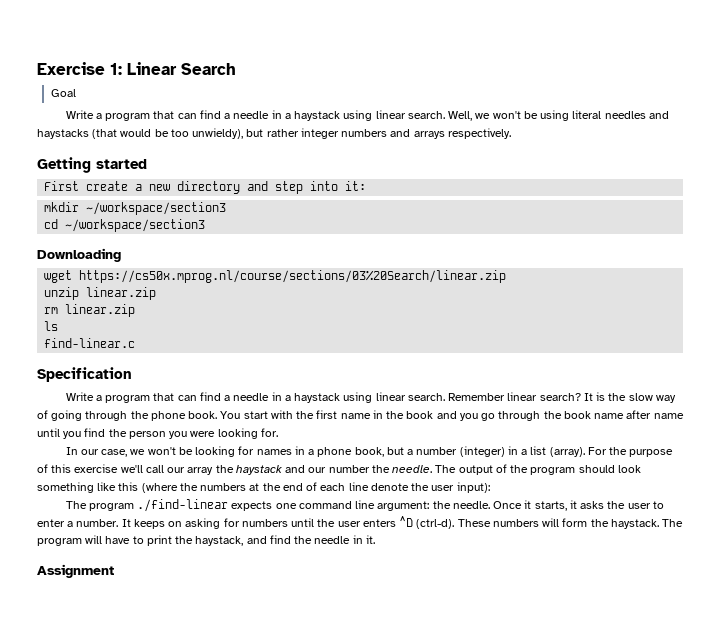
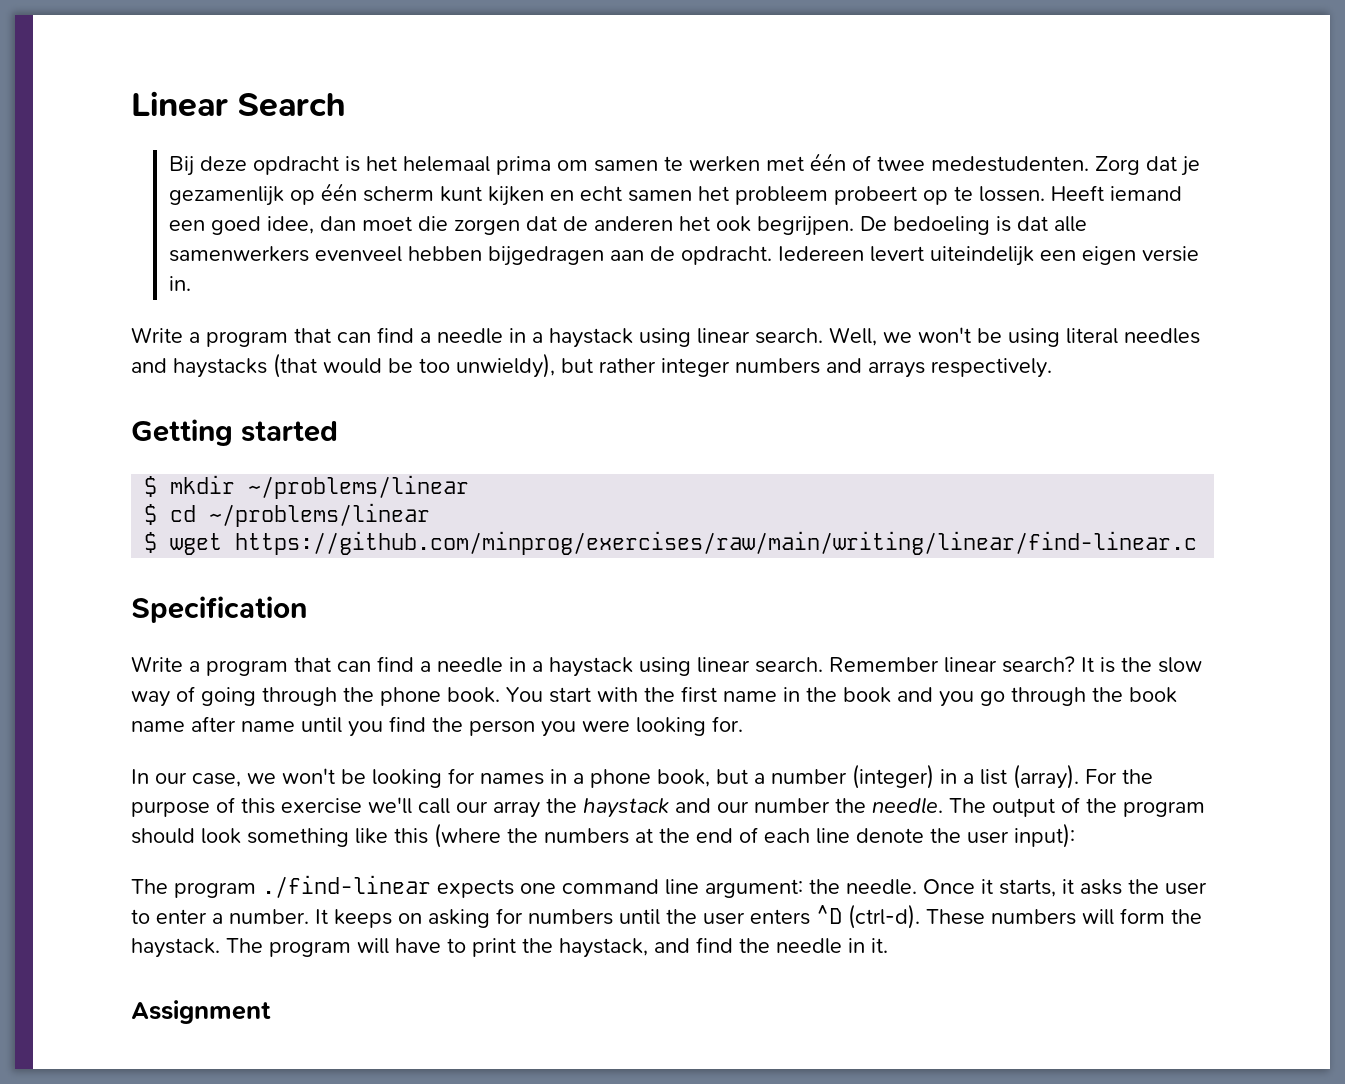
- Exercise 1: Linear Search
+ Linear Search
- Goal
+ Bij deze opdracht is het helemaal prima om samen te werken met één of twee medestudenten. Zorg dat je gezamenlijk op één scherm kunt kijken en echt samen het probleem probeert op te lossen. Heeft iemand een goed idee, dan moet die zorgen dat de anderen het ook begrijpen. De bedoeling is dat alle samenwerkers evenveel hebben bijgedragen aan de opdracht. Iedereen levert uiteindelijk een eigen versie in.
- First create a new directory and step into it:
- mkdir ~/workspace/section3
- cd ~/workspace/section3
- Downloading
- wget https://cs50x.mprog.nl/course/sections/03%20Search/linear.zip
- unzip linear.zip
- rm linear.zip
- ls
- find-linear.c
+ $ mkdir ~/problems/linear
+ $ cd ~/problems/linear
+ $ wget https://github.com/minprog/exercises/raw/main/writing/linear/find-linear.c

